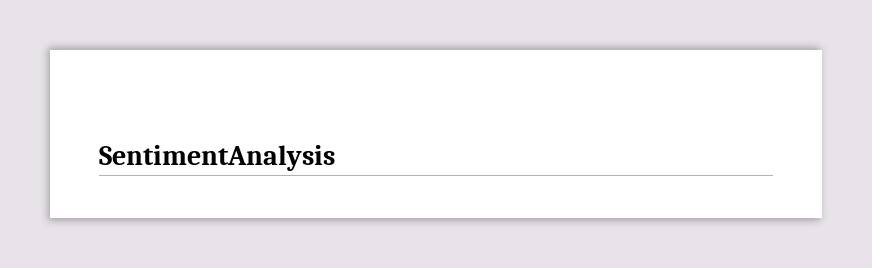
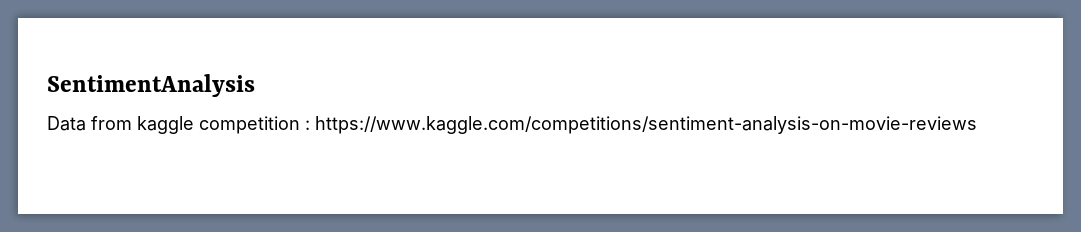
+ Data from kaggle competition : https://www.kaggle.com/competitions/sentiment-analysis-on-movie-reviews

